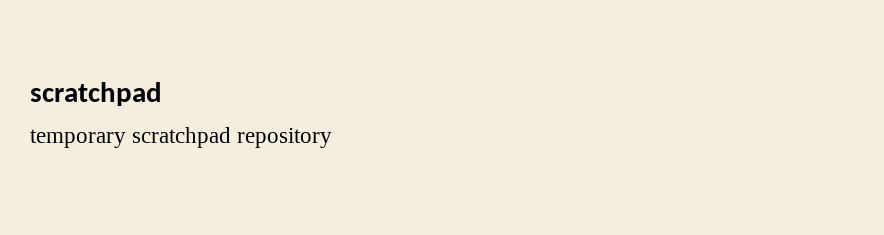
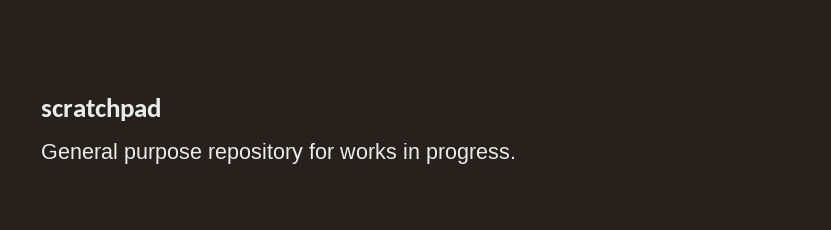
- temporary scratchpad repository
+ General purpose repository for works in progress.

